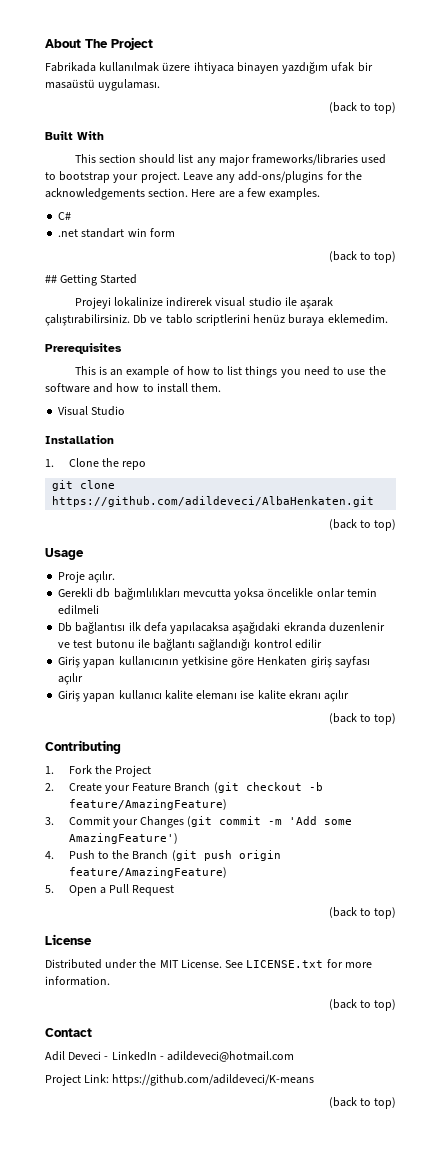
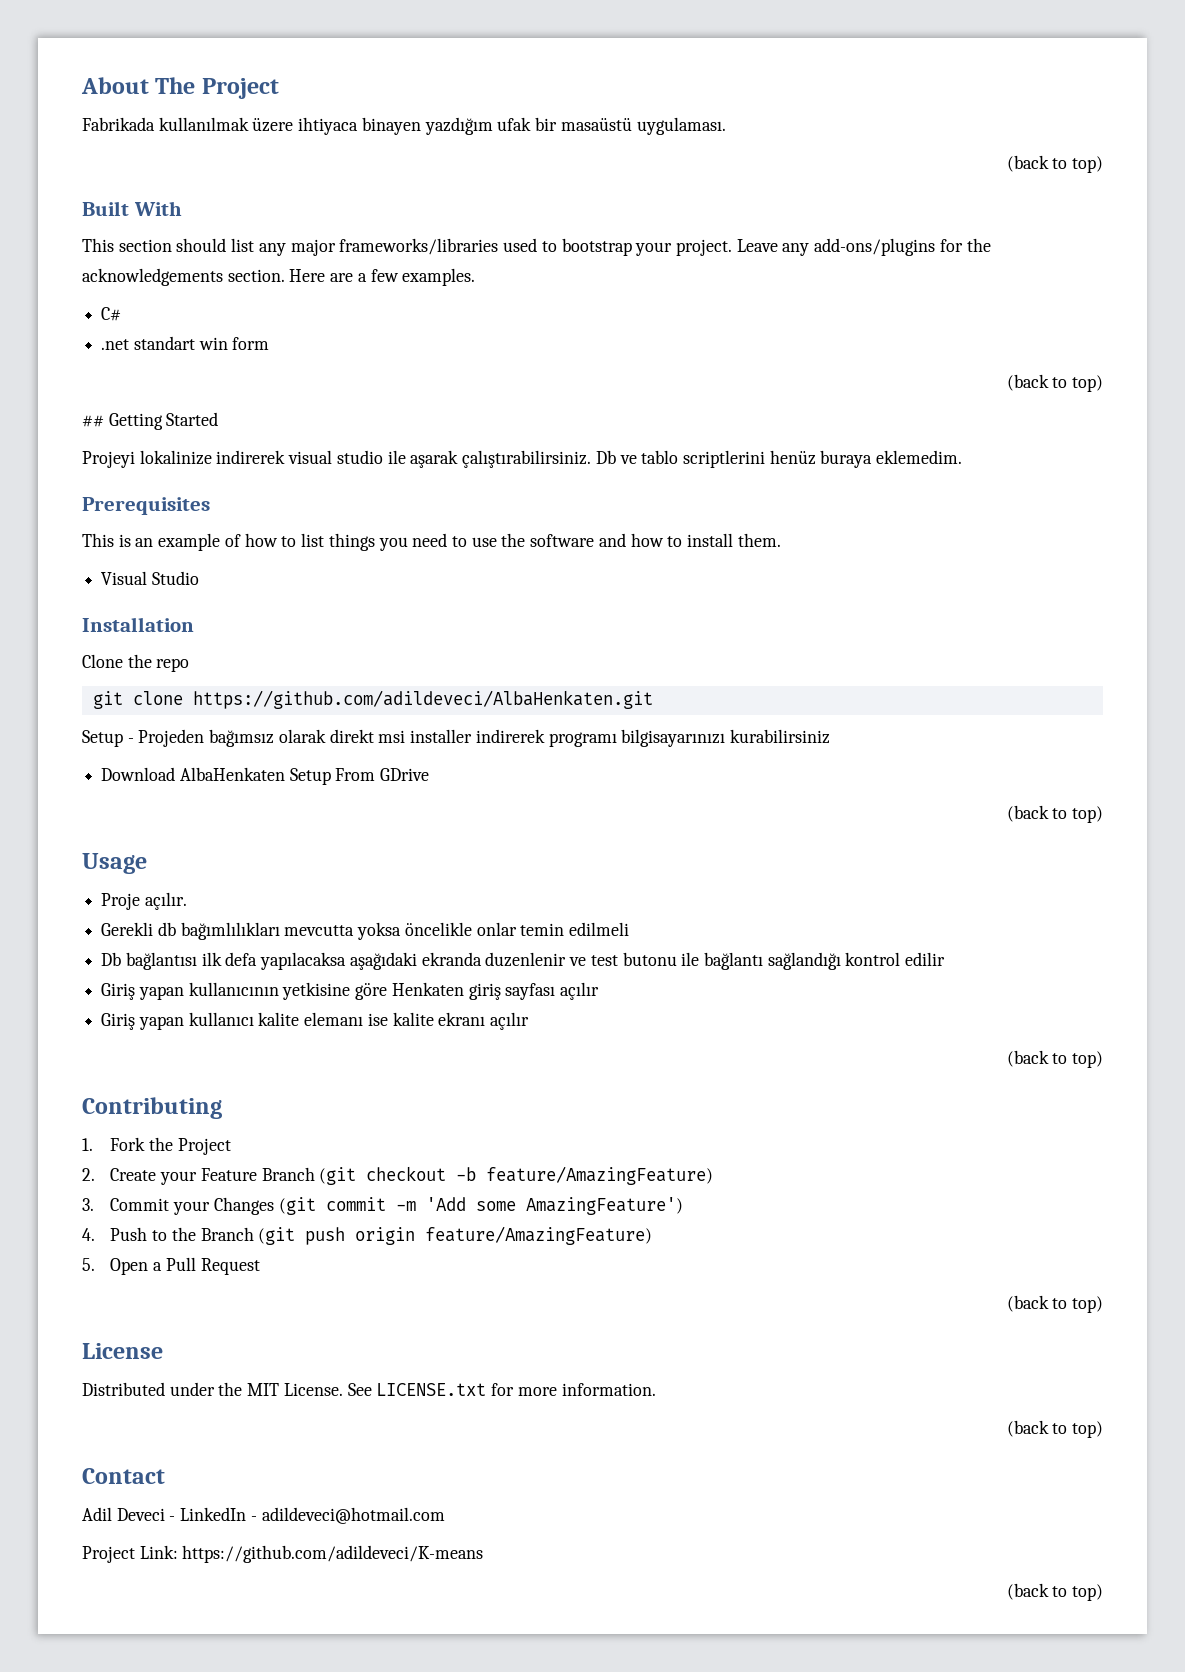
- 1. Clone the repo
+ Clone the repo
+ Setup - Projeden bağımsız olarak direkt msi installer indirerek programı bilgisayarınızı kurabilirsiniz
+ Download AlbaHenkaten Setup From GDrive

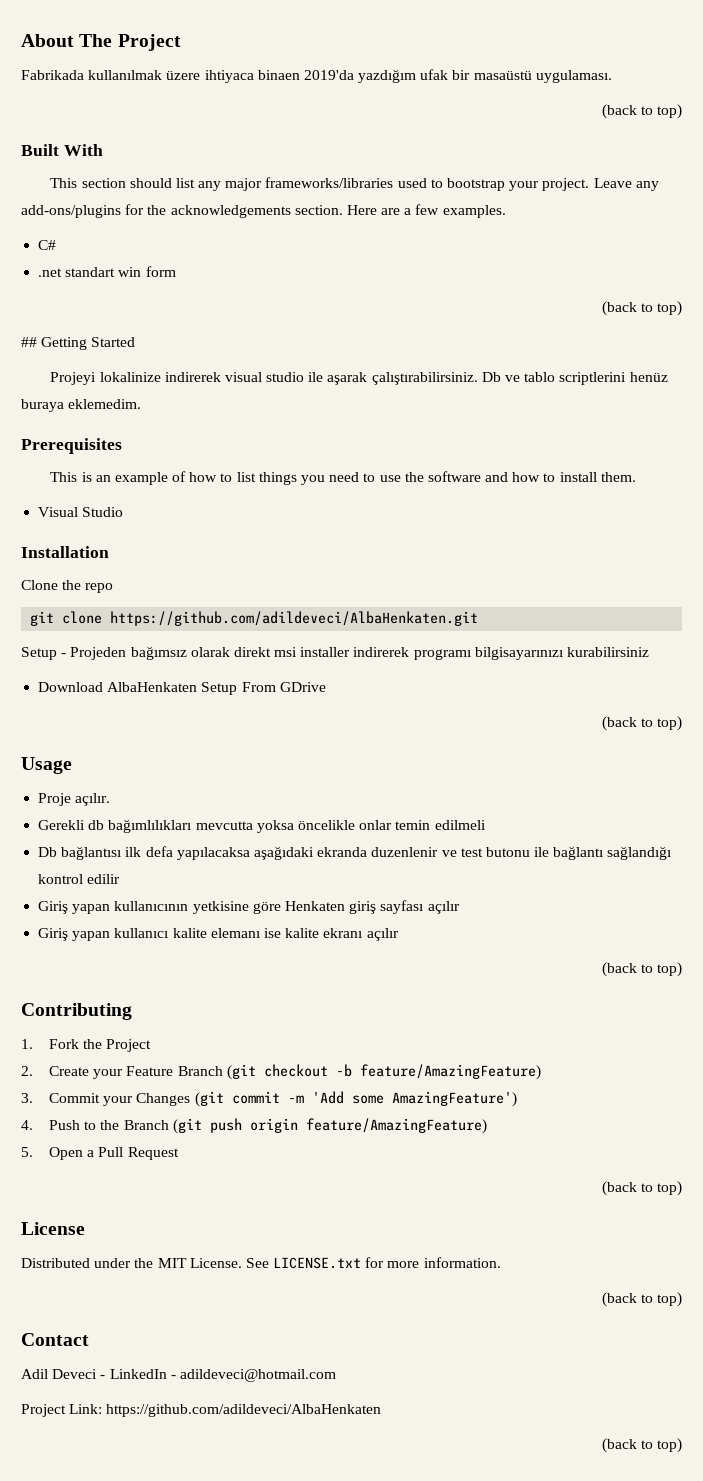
- Fabrikada kullanılmak üzere ihtiyaca binayen yazdığım ufak bir masaüstü uygulaması.
+ Fabrikada kullanılmak üzere ihtiyaca binaen 2019'da yazdığım ufak bir masaüstü uygulaması.
- Project Link: https://github.com/adildeveci/K-means
+ Project Link: https://github.com/adildeveci/AlbaHenkaten

